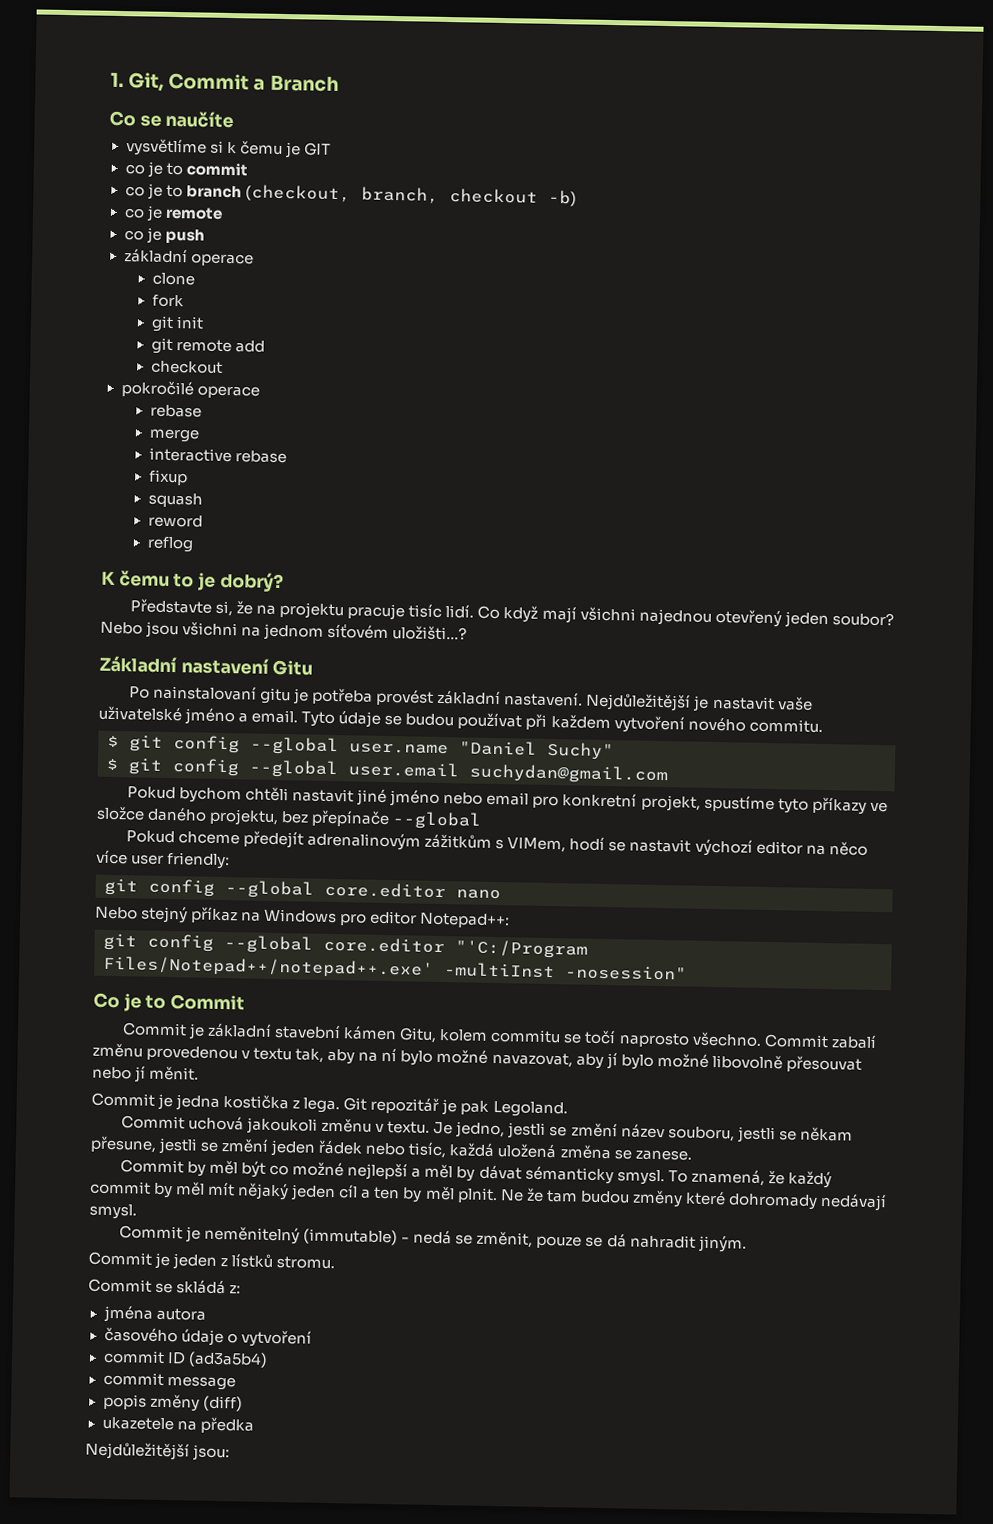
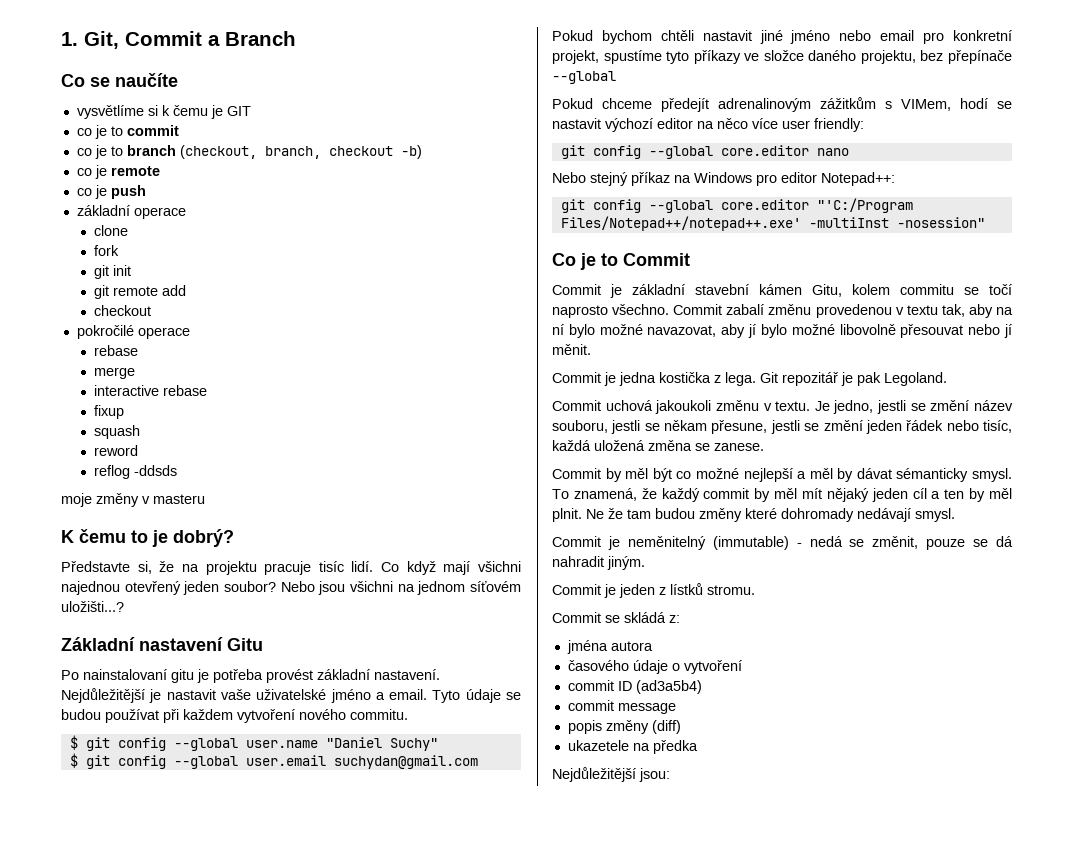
- reflog
+ reflog -ddsds
+ moje změny v masteru

